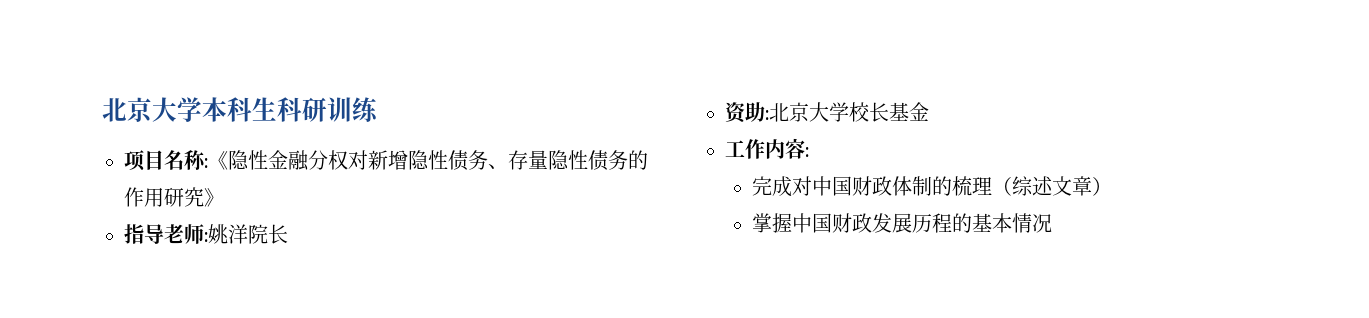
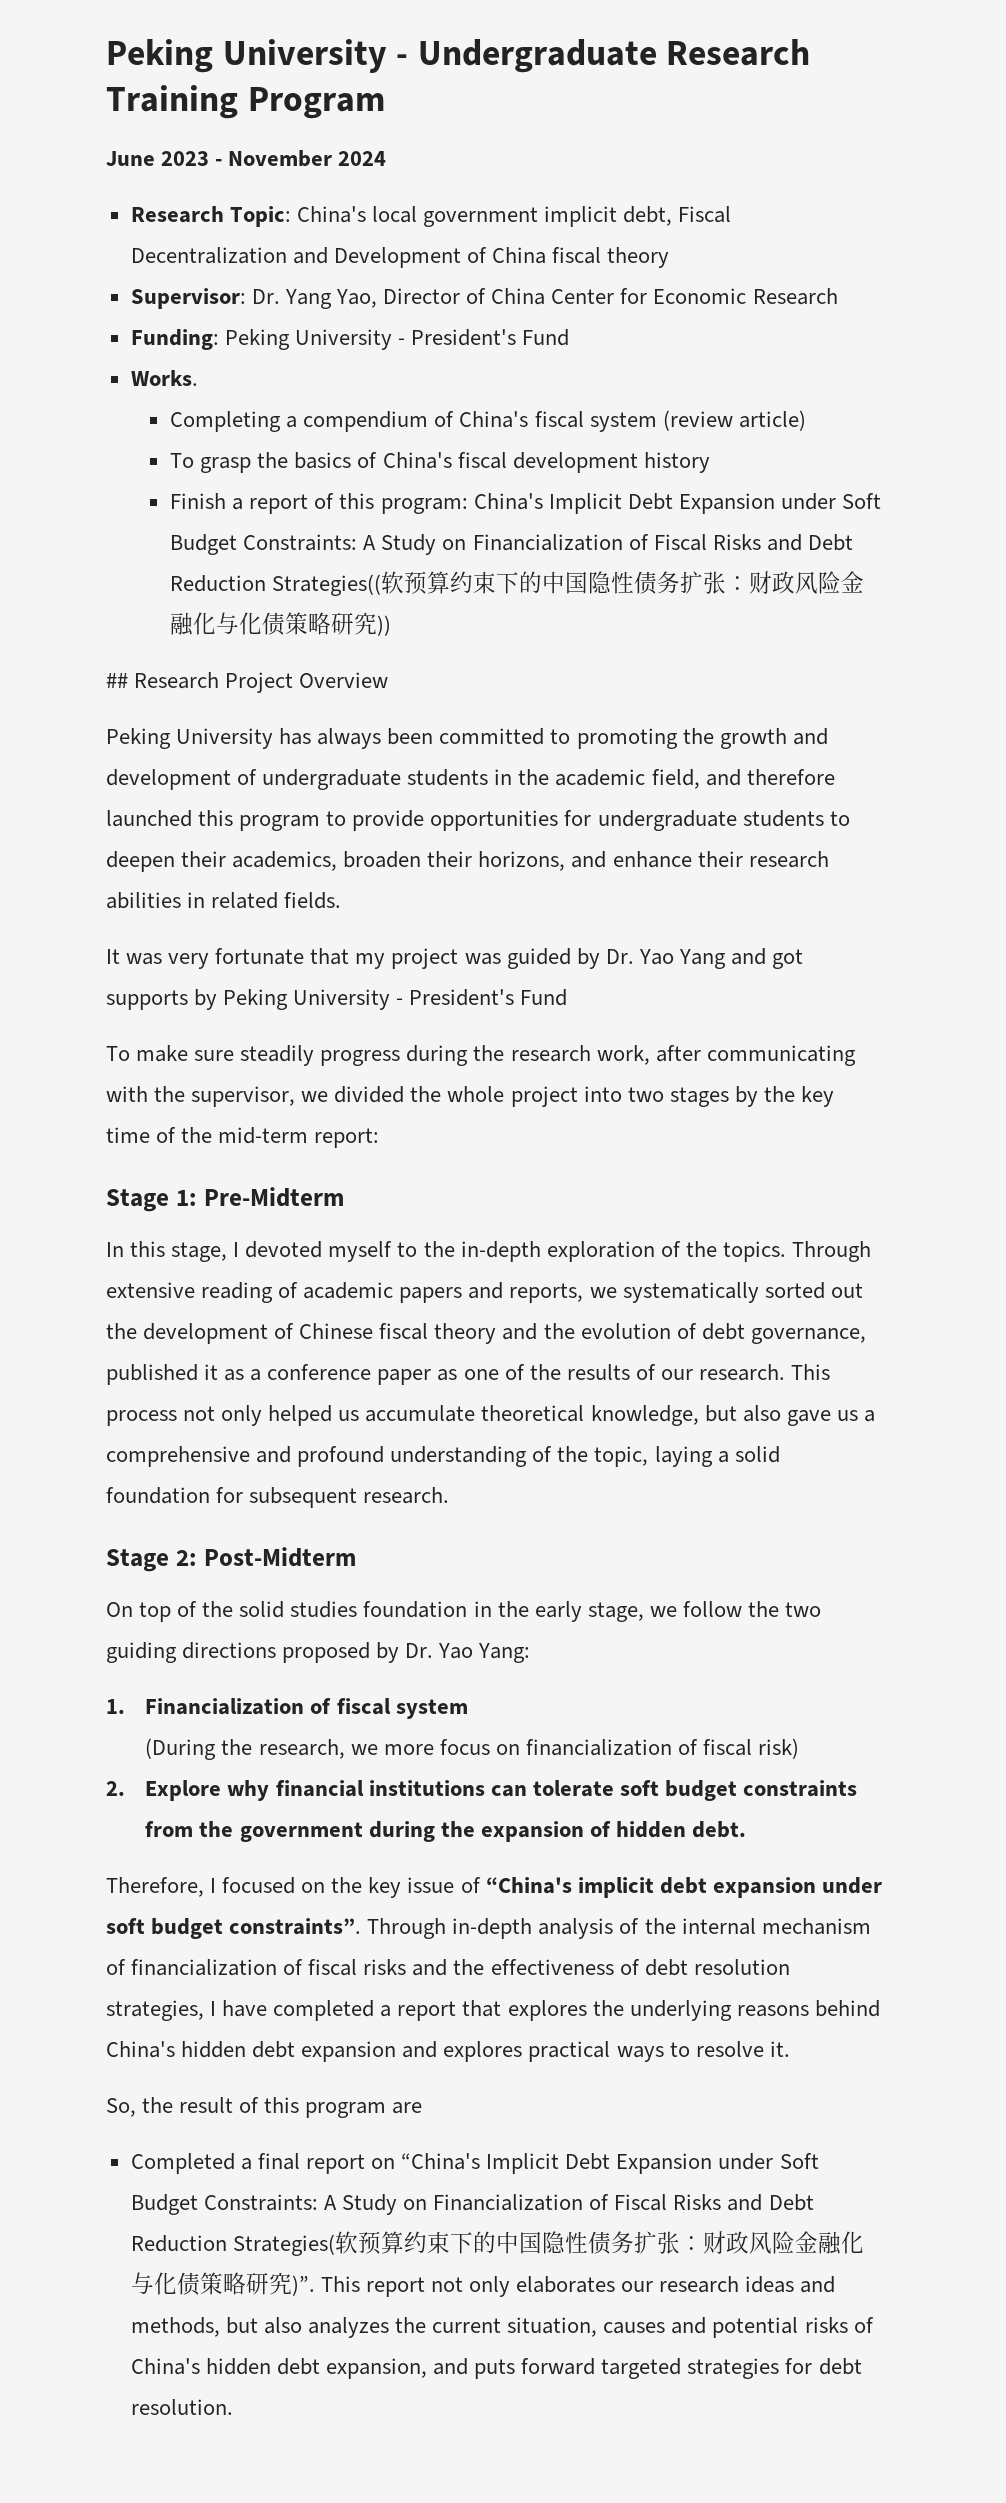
- 北京大学本科生科研训练
- 项目名称:《隐性金融分权对新增隐性债务、存量隐性债务的作用研究》
- 指导老师:姚洋院长
- 资助:北京大学校长基金
- 工作内容:
- 完成对中国财政体制的梳理（综述文章）
- 掌握中国财政发展历程的基本情况
+ Peking University - Undergraduate Research Training Program
+ June 2023 - November 2024
+ Research Topic: China's local government implicit debt, Fiscal Decentralization and Development of China fiscal theory
+ Supervisor: Dr. Yang Yao, Director of China Center for Economic Research
+ Funding: Peking University - President's Fund
+ Works.
+ Completing a compendium of China's fiscal system (review article)
+ To grasp the basics of China's fiscal development history
+ Finish a report of this program: China's Implicit Debt Expansion under Soft Budget Constraints: A Study on Financialization of Fiscal Risks and Debt Reduction Strategies((软预算约束下的中国隐性债务扩张：财政风险金融化与化债策略研究))
+ ## Research Project Overview
+ Peking University has always been committed to promoting the growth and development of undergraduate students in the academic field, and therefore launched this program to provide opportunities for undergraduate students to deepen their academics, broaden their horizons, and enhance their research abilities in related fields.
+ It was very fortunate that my project was guided by Dr. Yao Yang and got supports by Peking University - President's Fund
+ To make sure steadily progress during the research work, after communicating with the supervisor, we divided the whole project into two stages by the key time of the mid-term report:
+ Stage 1: Pre-Midterm
+ In this stage, I devoted myself to the in-depth exploration of the topics. Through extensive reading of academic papers and reports, we systematically sorted out the development of Chinese fiscal theory and the evolution of debt governance, published it as a conference paper as one of the results of our research. This process not only helped us accumulate theoretical knowledge, but also gave us a comprehensive and profound understanding of the topic, laying a solid foundation for subsequent research.
+ Stage 2: Post-Midterm
+ On top of the solid studies foundation in the early stage, we follow the two guiding directions proposed by Dr. Yao Yang:
+ 1. Financialization of fiscal system
+ (During the research, we more focus on financialization of fiscal risk)
+ 2. Explore why financial institutions can tolerate soft budget constraints from the government during the expansion of hidden debt.
+ Therefore, I focused on the key issue of “China's implicit debt expansion under soft budget constraints”. Through in-depth analysis of the internal mechanism of financialization of fiscal risks and the effectiveness of debt resolution strategies, I have completed a report that explores the underlying reasons behind China's hidden debt expansion and explores practical ways to resolve it.
+ So, the result of this program are
+ Completed a final report on “China's Implicit Debt Expansion under Soft Budget Constraints: A Study on Financialization of Fiscal Risks and Debt Reduction Strategies(软预算约束下的中国隐性债务扩张：财政风险金融化与化债策略研究)”. This report not only elaborates our research ideas and methods, but also analyzes the current situation, causes and potential risks of China's hidden debt expansion, and puts forward targeted strategies for debt resolution.

